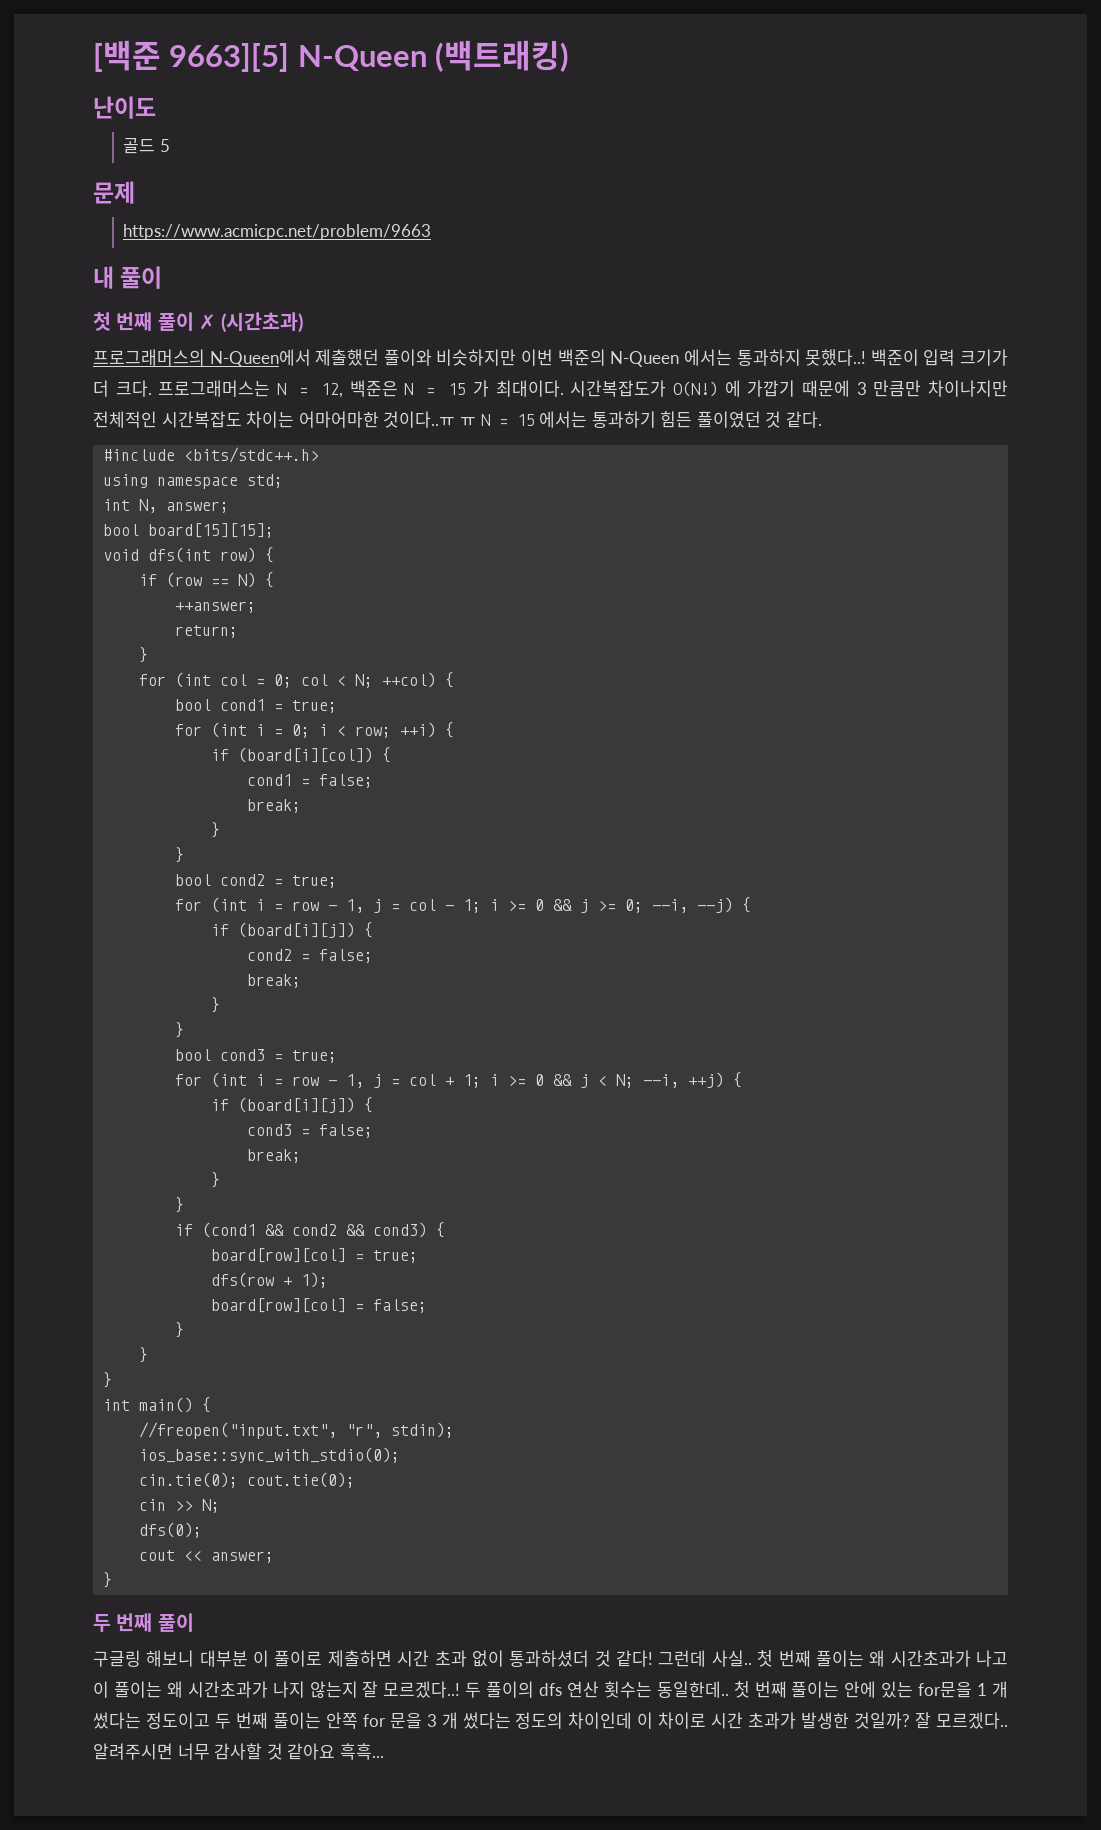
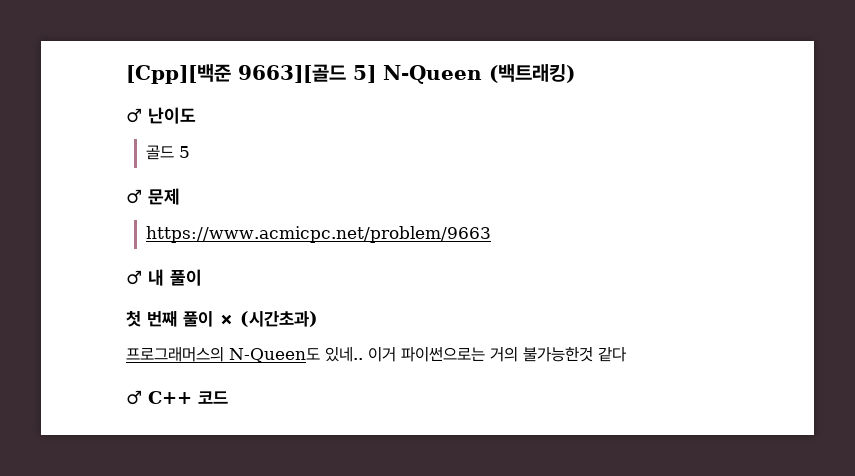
- [백준 9663][5] N-Queen (백트래킹)
+ [Cpp][백준 9663][골드 5] N-Queen (백트래킹)
- 난이도
+ ♂ 난이도
- 문제
+ ♂ 문제
- 내 풀이
+ ♂ 내 풀이
- 프로그래머스의 N-Queen에서 제출했던 풀이와 비슷하지만 이번 백준의 N-Queen 에서는 통과하지 못했다..! 백준이 입력 크기가 더 크다. 프로그래머스는 N = 12, 백준은 N = 15 가 최대이다. 시간복잡도가 O(N!) 에 가깝기 때문에 3 만큼만 차이나지만 전체적인 시간복잡도 차이는 어마어마한 것이다..ㅠ ㅠ N = 15 에서는 통과하기 힘든 풀이였던 것 같다.
- #include <bits/stdc++.h>
- using namespace std;
- int N, answer;
- bool board[15][15];
- void dfs(int row) {
- if (row == N) {
- ++answer;
- return;
- }
- for (int col = 0; col < N; ++col) {
- bool cond1 = true;
- for (int i = 0; i < row; ++i) {
- if (board[i][col]) {
- cond1 = false;
- break;
- }
- }
- bool cond2 = true;
- for (int i = row - 1, j = col - 1; i >= 0 && j >= 0; --i, --j) {
- if (board[i][j]) {
- cond2 = false;
- break;
- }
- }
- bool cond3 = true;
- for (int i = row - 1, j = col + 1; i >= 0 && j < N; --i, ++j) {
- if (board[i][j]) {
- cond3 = false;
- break;
- }
- }
- if (cond1 && cond2 && cond3) {
- board[row][col] = true;
- dfs(row + 1);
- board[row][col] = false;
- }
- }
- }
- int main() {
- //freopen("input.txt", "r", stdin);
- ios_base::sync_with_stdio(0);
- cin.tie(0); cout.tie(0);
- cin >> N;
- dfs(0);
- cout << answer;
- }
- 두 번째 풀이
- 구글링 해보니 대부분 이 풀이로 제출하면 시간 초과 없이 통과하셨더 것 같다! 그런데 사실.. 첫 번째 풀이는 왜 시간초과가 나고 이 풀이는 왜 시간초과가 나지 않는지 잘 모르겠다..! 두 풀이의 dfs 연산 횟수는 동일한데.. 첫 번째 풀이는 안에 있는 for문을 1 개 썼다는 정도이고 두 번째 풀이는 안쪽 for 문을 3 개 썼다는 정도의 차이인데 이 차이로 시간 초과가 발생한 것일까? 잘 모르겠다.. 알려주시면 너무 감사할 것 같아요 흑흑...
+ 프로그래머스의 N-Queen도 있네.. 이거 파이썬으로는 거의 불가능한것 같다
+ ♂ C++ 코드

